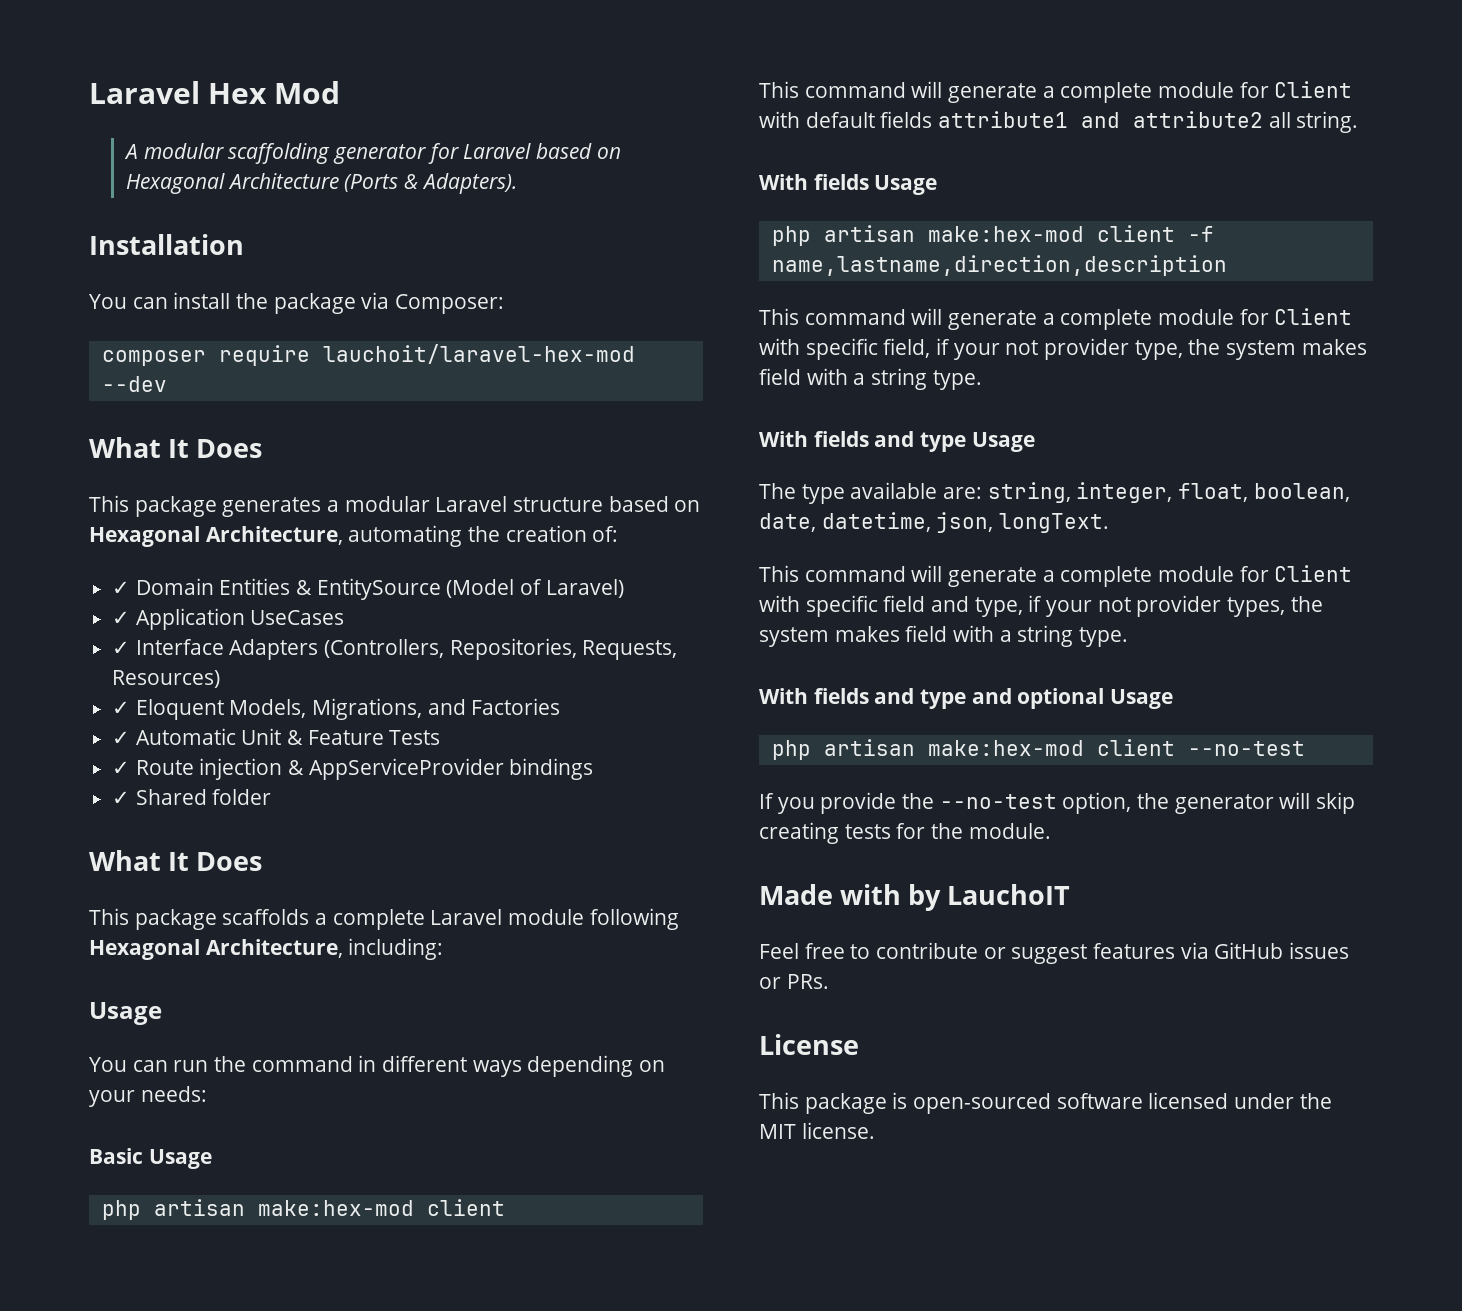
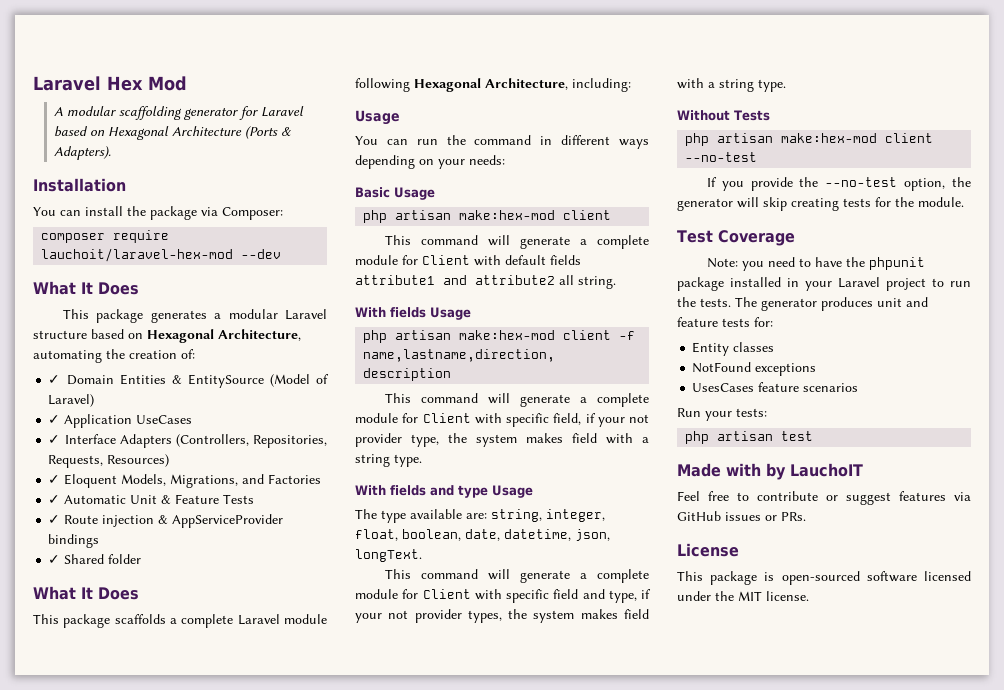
- With fields and type and optional Usage
+ Without Tests
+ Test Coverage
+ Note: you need to have the phpunit package installed in your Laravel project to run the tests. The generator produces unit and feature tests for:
+ Entity classes
+ NotFound exceptions
+ UsesCases feature scenarios
+ Run your tests:
+ php artisan test

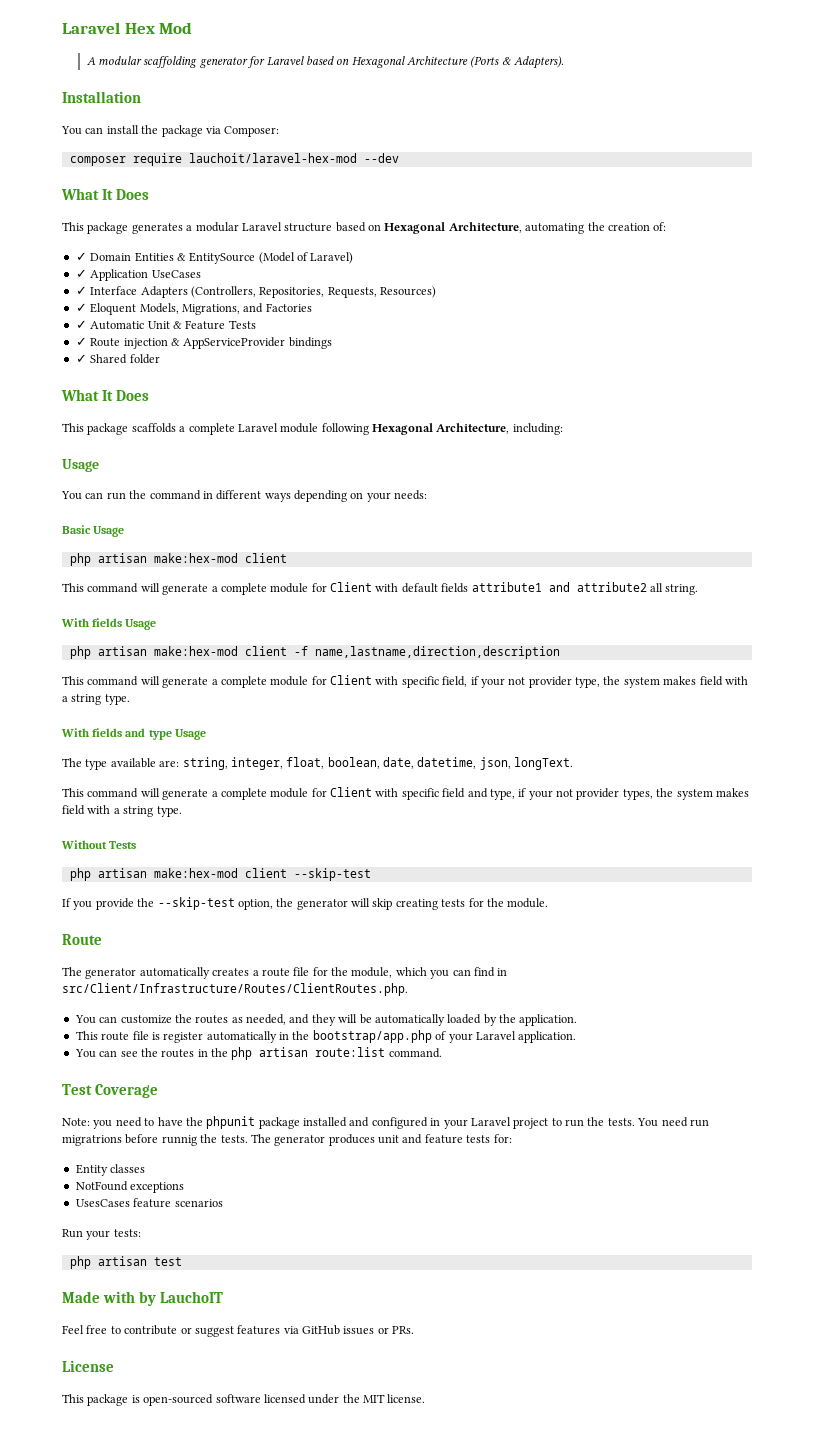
- php artisan make:hex-mod client --no-test
+ php artisan make:hex-mod client --skip-test
- If you provide the --no-test option, the generator will skip creating tests for the module.
+ If you provide the --skip-test option, the generator will skip creating tests for the module.
+ Route
+ The generator automatically creates a route file for the module, which you can find in src/Client/Infrastructure/Routes/ClientRoutes.php.
+ You can customize the routes as needed, and they will be automatically loaded by the application.
+ This route file is register automatically in the bootstrap/app.php of your Laravel application.
+ You can see the routes in the php artisan route:list command.
- Note: you need to have the phpunit package installed in your Laravel project to run the tests.
+ Note: you need to have the phpunit package installed and configured in your Laravel project to run the tests.
+ You need run migratrions before runnig the tests.

